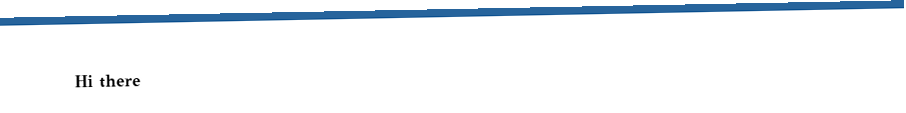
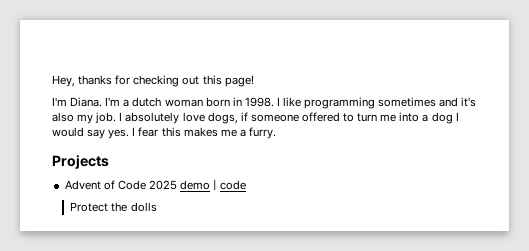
- Hi there
+ Hey, thanks for checking out this page!
+ I'm Diana. I'm a dutch woman born in 1998. I like programming sometimes and it's also my job. I absolutely love dogs, if someone offered to turn me into a dog I would say yes. I fear this makes me a furry.
+ Projects
+ Advent of Code 2025 demo | code
+ Protect the dolls

